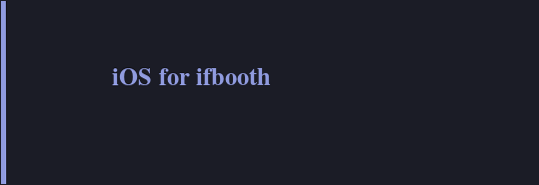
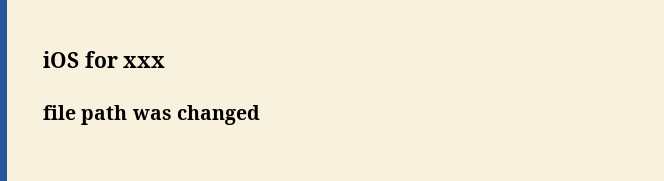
- iOS for ifbooth
+ iOS for xxx
+ file path was changed

